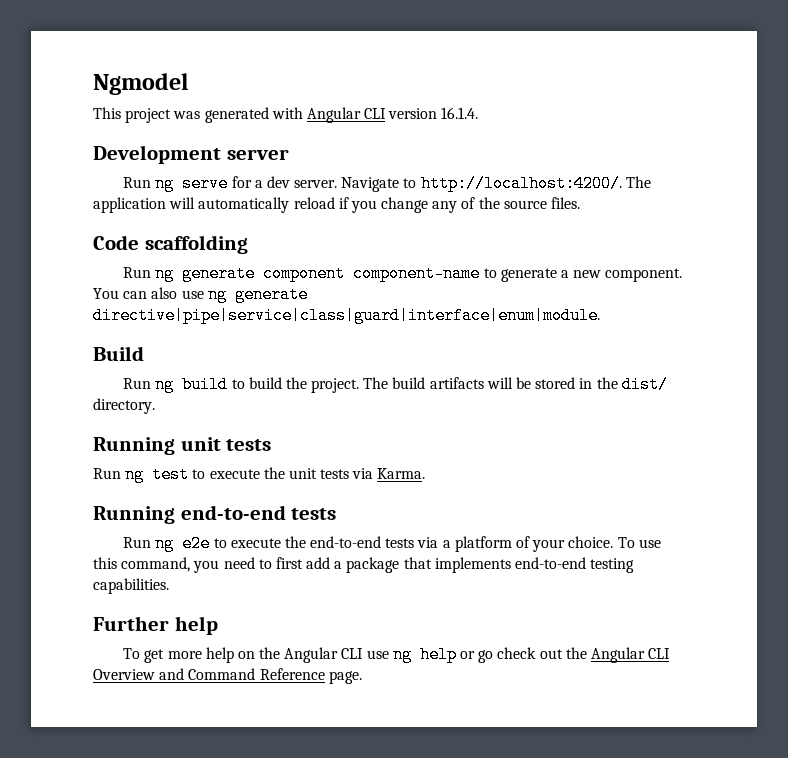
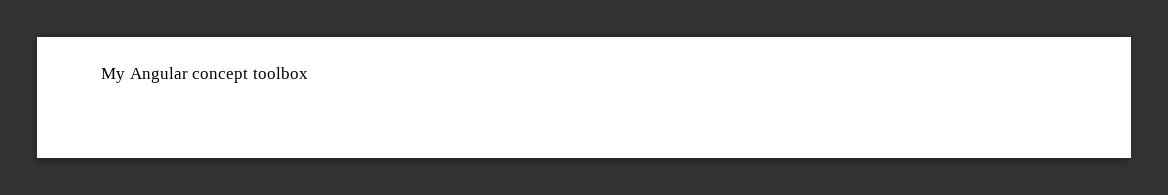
- Ngmodel
- This project was generated with Angular CLI version 16.1.4.
- Development server
- Run ng serve for a dev server. Navigate to http://localhost:4200/. The application will automatically reload if you change any of the source files.
- Code scaffolding
- Run ng generate component component-name to generate a new component. You can also use ng generate directive|pipe|service|class|guard|interface|enum|module.
- Build
- Run ng build to build the project. The build artifacts will be stored in the dist/ directory.
- Running unit tests
- Run ng test to execute the unit tests via Karma.
- Running end-to-end tests
- Run ng e2e to execute the end-to-end tests via a platform of your choice. To use this command, you need to first add a package that implements end-to-end testing capabilities.
- Further help
- To get more help on the Angular CLI use ng help or go check out the Angular CLI Overview and Command Reference page.
+ My Angular concept toolbox

